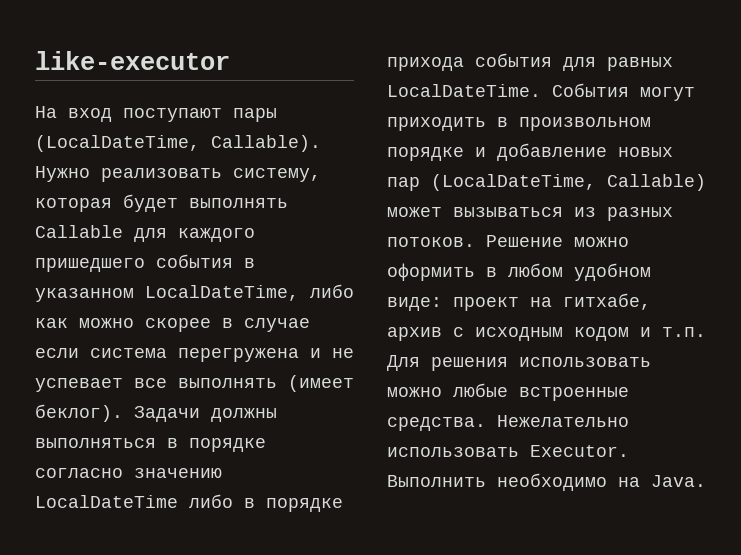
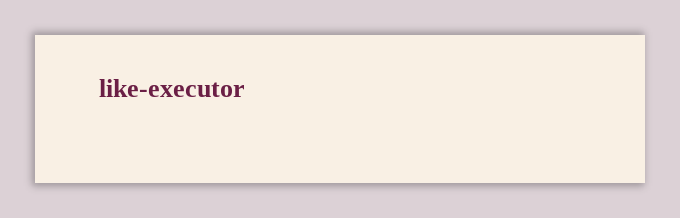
- На вход поступают пары (LocalDateTime, Callable). Нужно реализовать систему, которая будет выполнять Callable для каждого пришедшего события в указанном LocalDateTime, либо как можно скорее в случае если система перегружена и не успевает все выполнять (имеет беклог). Задачи должны выполняться в порядке согласно значению LocalDateTime либо в порядке прихода события для равных LocalDateTime. События могут приходить в произвольном порядке и добавление новых пар (LocalDateTime, Callable) может вызываться из разных потоков. Решение можно оформить в любом удобном виде: проект на гитхабе, архив с исходным кодом и т.п. Для решения использовать можно любые встроенные средства. Нежелательно использовать Executor. Выполнить необходимо на Java.

